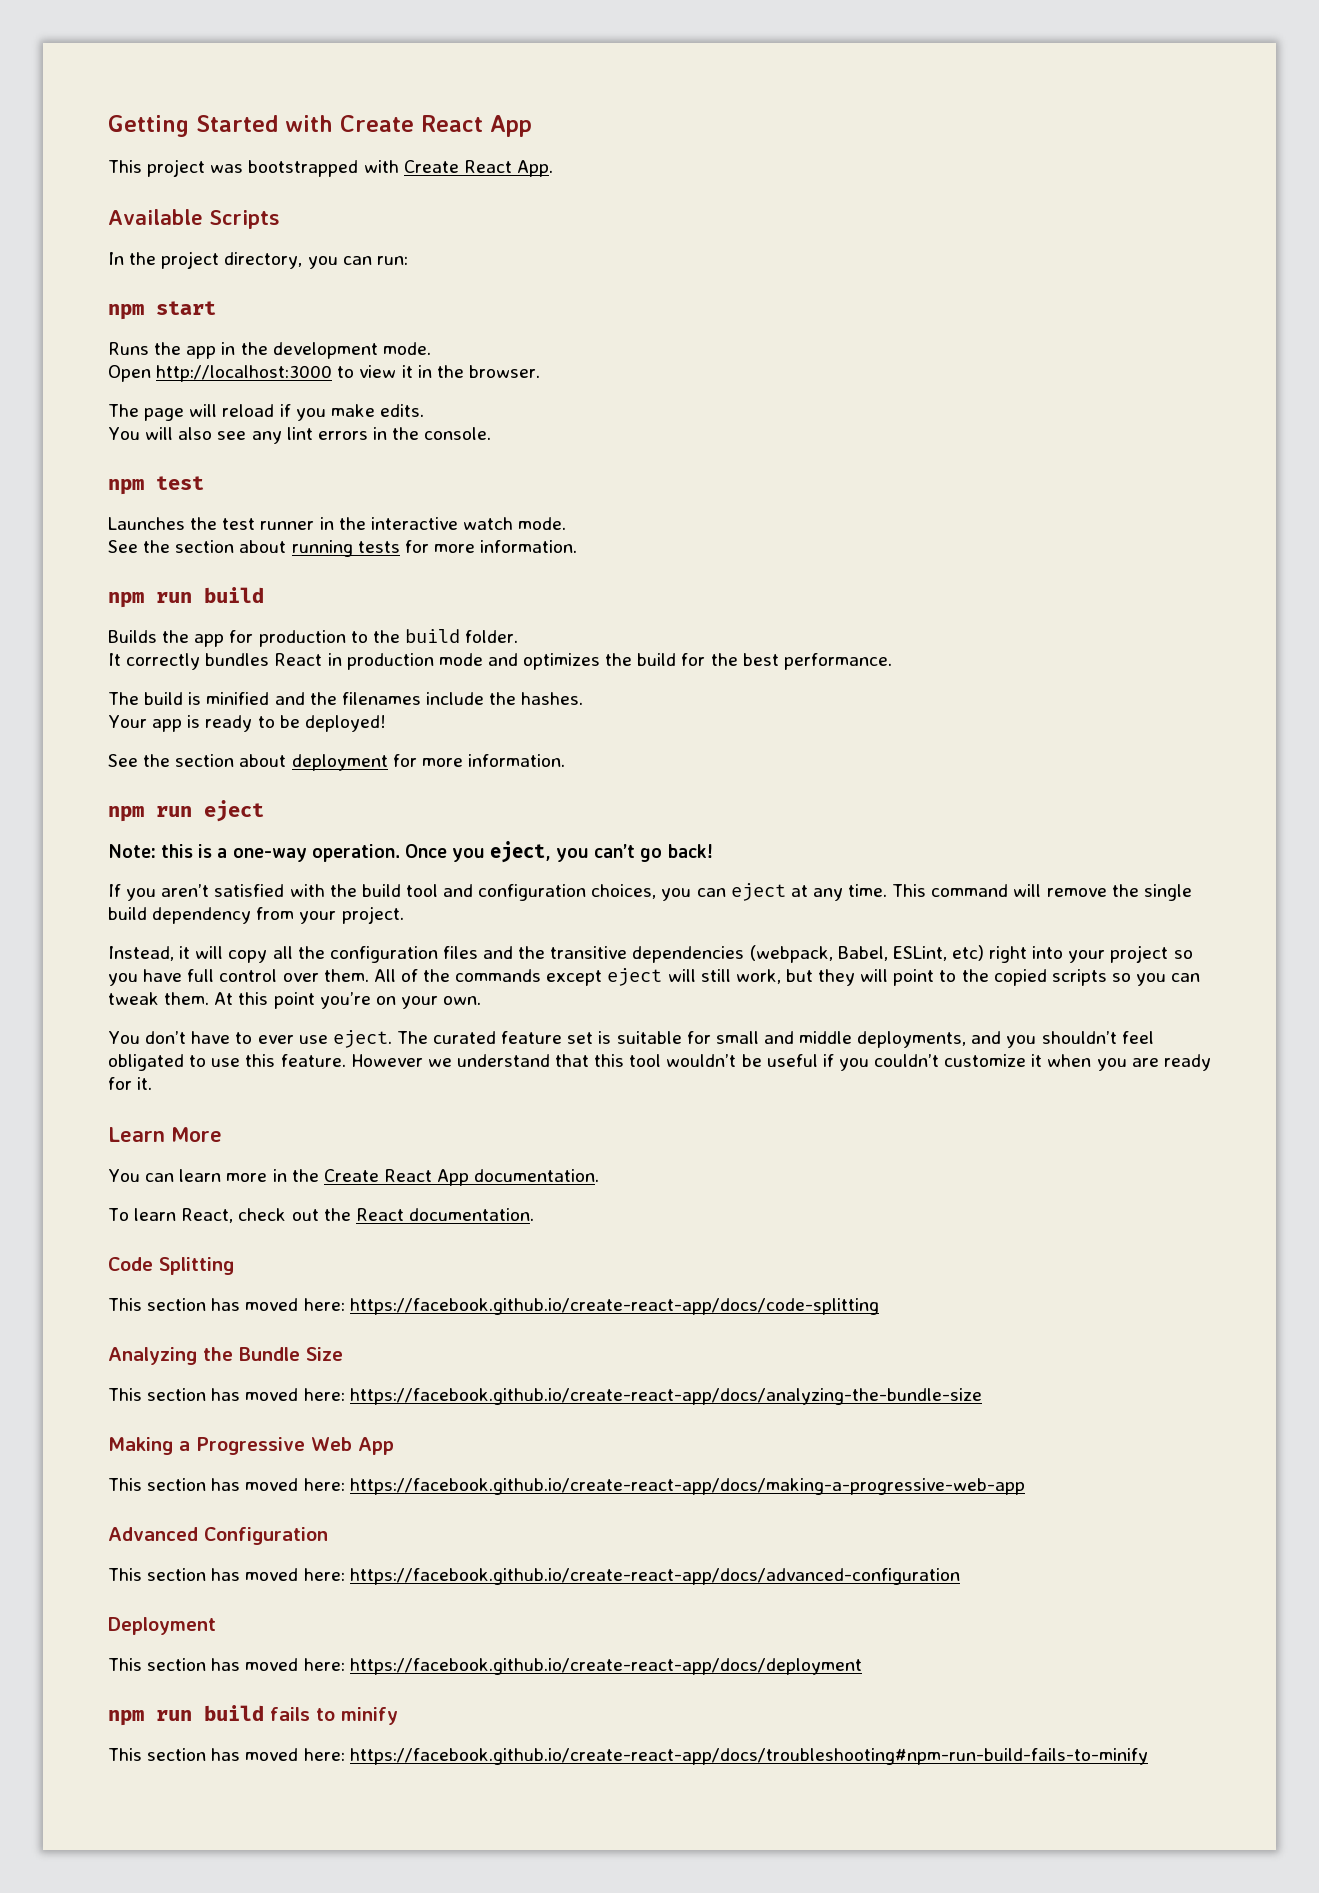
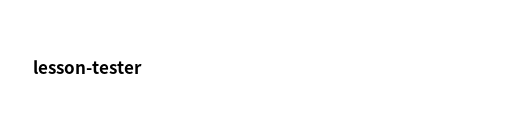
- Getting Started with Create React App
- This project was bootstrapped with Create React App.
- Available Scripts
- In the project directory, you can run:
- npm start
- Runs the app in the development mode.
- Open http://localhost:3000 to view it in the browser.
- The page will reload if you make edits.
- You will also see any lint errors in the console.
- npm test
- Launches the test runner in the interactive watch mode.
- See the section about running tests for more information.
- npm run build
- Builds the app for production to the build folder.
- It correctly bundles React in production mode and optimizes the build for the best performance.
- The build is minified and the filenames include the hashes.
- Your app is ready to be deployed!
- See the section about deployment for more information.
- npm run eject
- Note: this is a one-way operation. Once you eject, you can’t go back!
- If you aren’t satisfied with the build tool and configuration choices, you can eject at any time. This command will remove the single build dependency from your project.
- Instead, it will copy all the configuration files and the transitive dependencies (webpack, Babel, ESLint, etc) right into your project so you have full control over them. All of the commands except eject will still work, but they will point to the copied scripts so you can tweak them. At this point you’re on your own.
- You don’t have to ever use eject. The curated feature set is suitable for small and middle deployments, and you shouldn’t feel obligated to use this feature. However we understand that this tool wouldn’t be useful if you couldn’t customize it when you are ready for it.
- Learn More
- You can learn more in the Create React App documentation.
- To learn React, check out the React documentation.
- Code Splitting
- This section has moved here: https://facebook.github.io/create-react-app/docs/code-splitting
- Analyzing the Bundle Size
- This section has moved here: https://facebook.github.io/create-react-app/docs/analyzing-the-bundle-size
- Making a Progressive Web App
- This section has moved here: https://facebook.github.io/create-react-app/docs/making-a-progressive-web-app
- Advanced Configuration
- This section has moved here: https://facebook.github.io/create-react-app/docs/advanced-configuration
- Deployment
- This section has moved here: https://facebook.github.io/create-react-app/docs/deployment
- npm run build fails to minify
- This section has moved here: https://facebook.github.io/create-react-app/docs/troubleshooting#npm-run-build-fails-to-minify
+ lesson-tester

